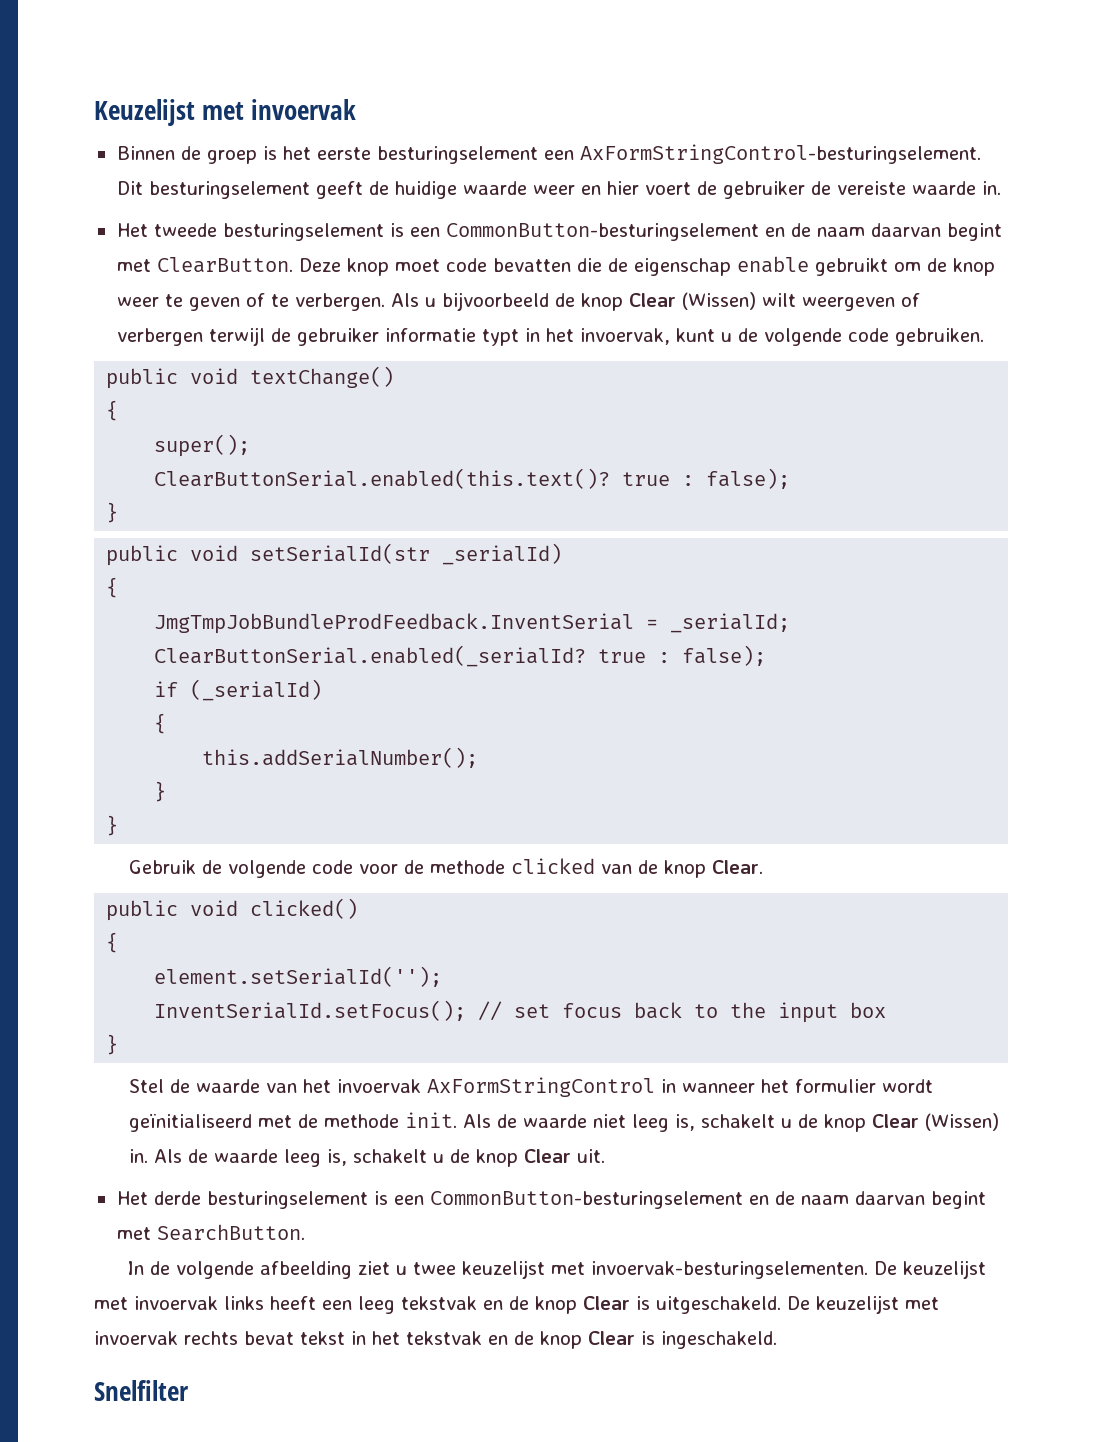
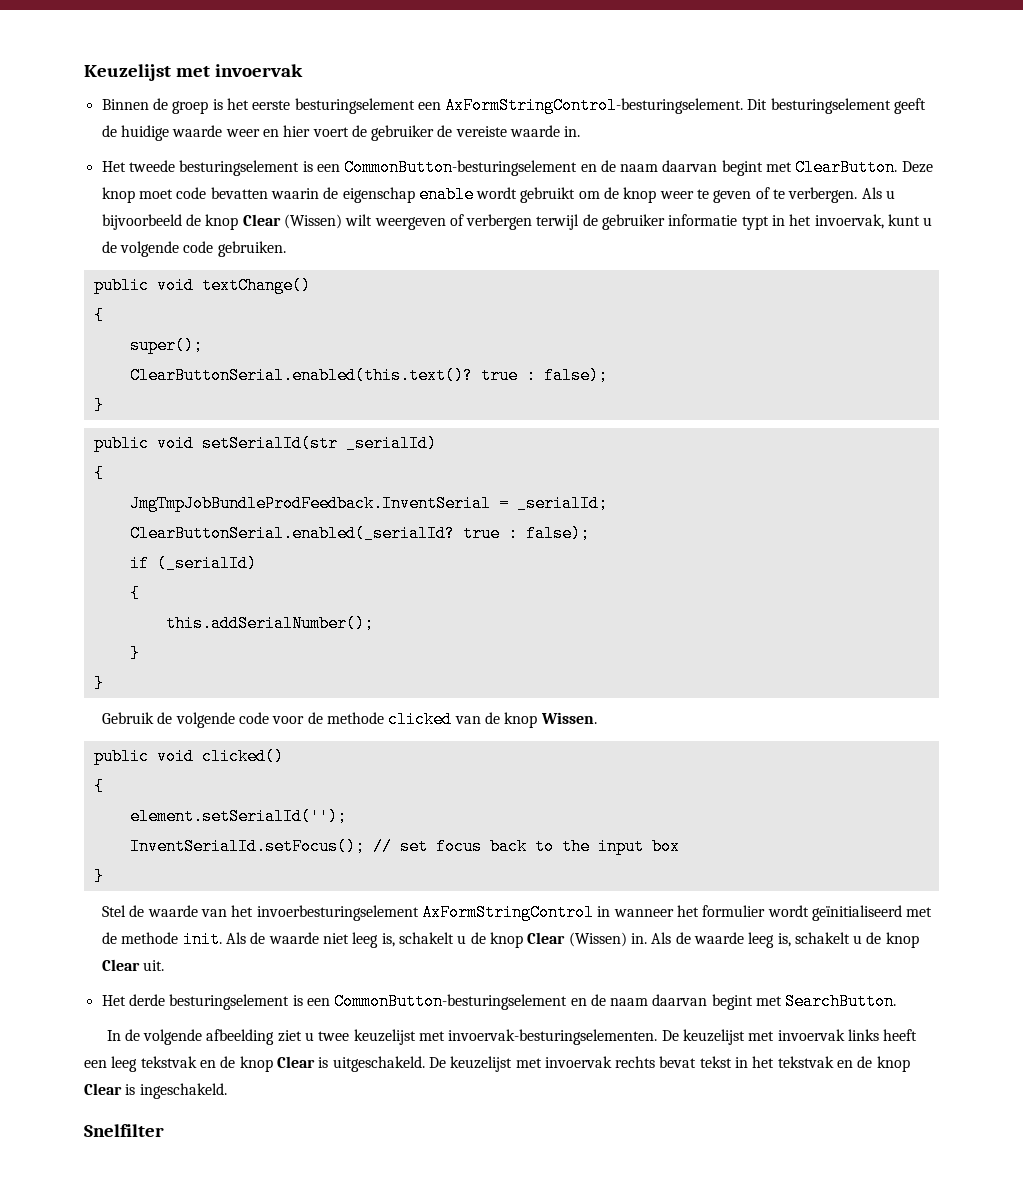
- Deze knop moet code bevatten die de eigenschap enable gebruikt om de knop weer te geven of te verbergen.
+ Deze knop moet code bevatten waarin de eigenschap enable wordt gebruikt om de knop weer te geven of te verbergen.
- Gebruik de volgende code voor de methode clicked van de knop Clear.
+ Gebruik de volgende code voor de methode clicked van de knop Wissen.
- Stel de waarde van het invoervak AxFormStringControl in wanneer het formulier wordt geïnitialiseerd met de methode init.
+ Stel de waarde van het invoerbesturingselement AxFormStringControl in wanneer het formulier wordt geïnitialiseerd met de methode init.

